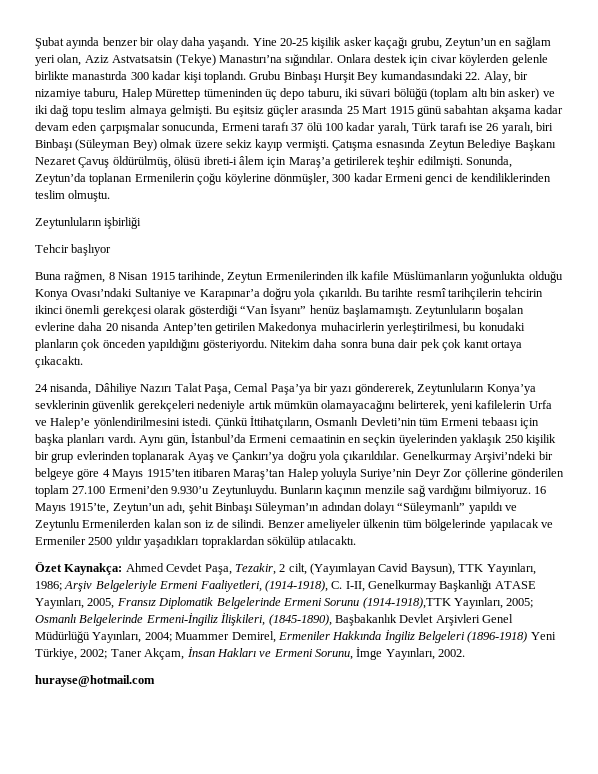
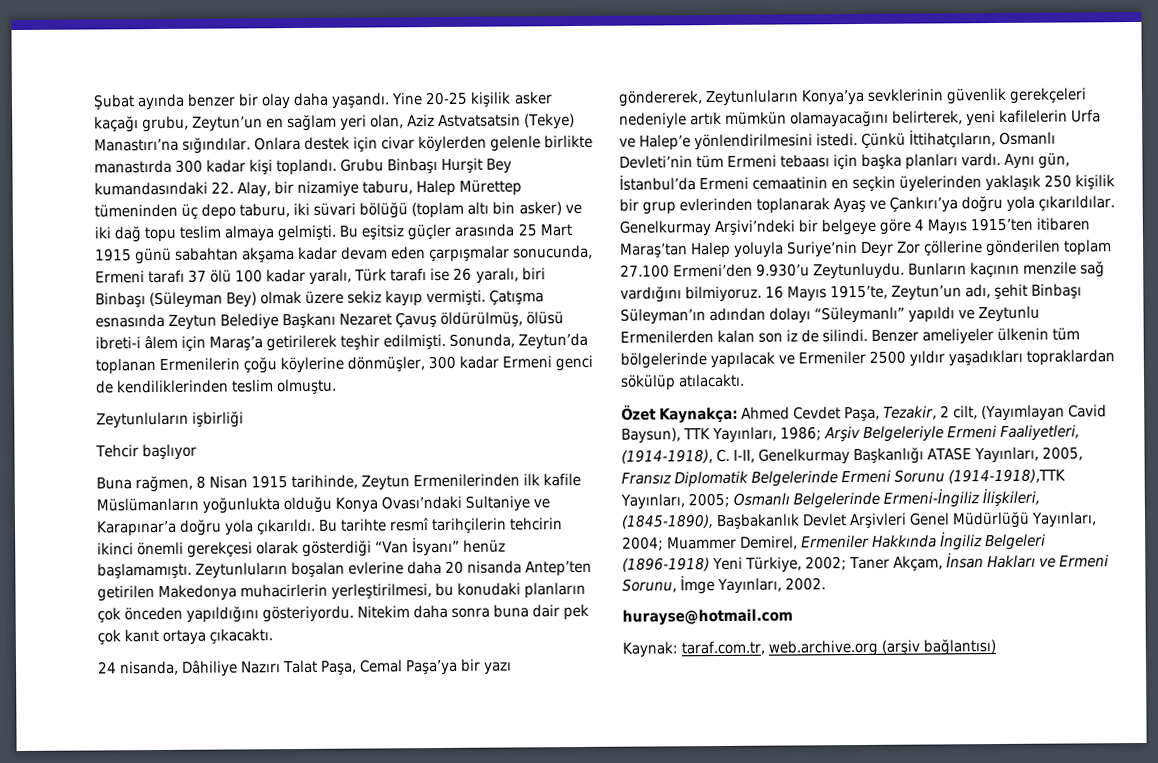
+ Kaynak: taraf.com.tr, web.archive.org (arşiv bağlantısı)

